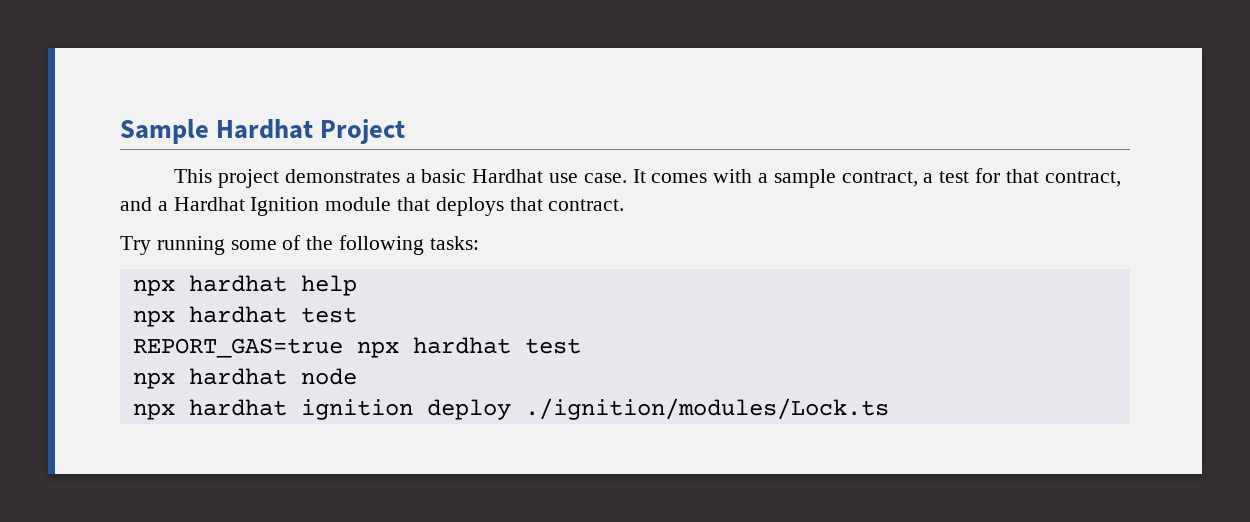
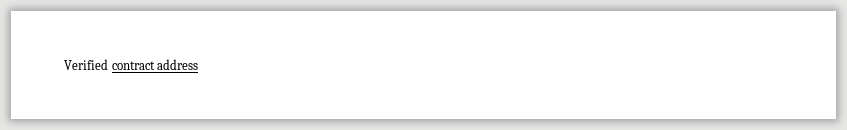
- Sample Hardhat Project
- This project demonstrates a basic Hardhat use case. It comes with a sample contract, a test for that contract, and a Hardhat Ignition module that deploys that contract.
- Try running some of the following tasks:
- npx hardhat help
- npx hardhat test
- REPORT_GAS=true npx hardhat test
- npx hardhat node
- npx hardhat ignition deploy ./ignition/modules/Lock.ts
+ Verified contract address

